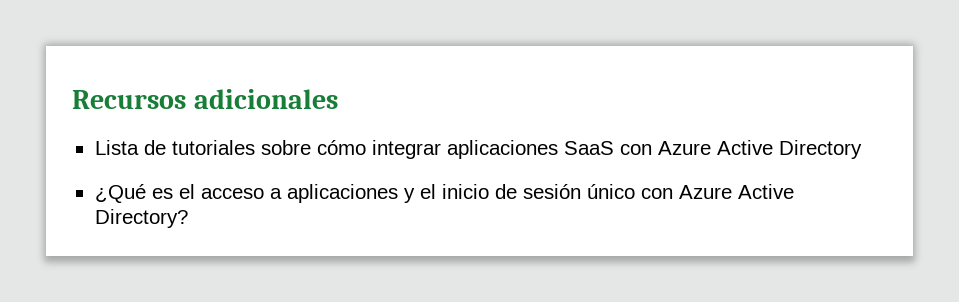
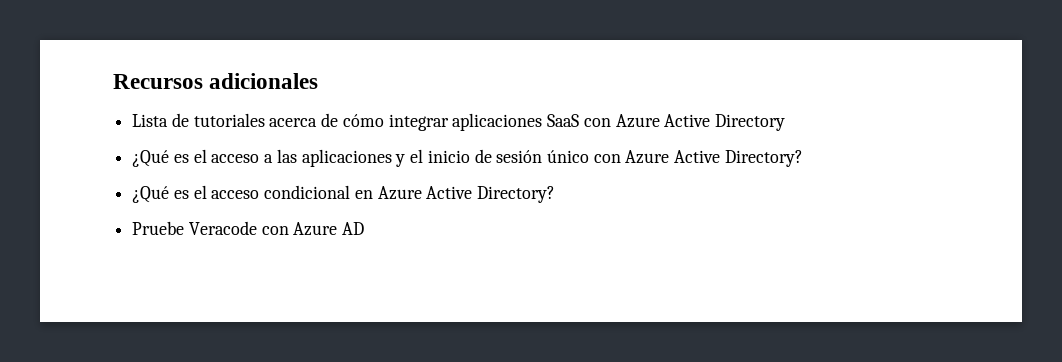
- Lista de tutoriales sobre cómo integrar aplicaciones SaaS con Azure Active Directory
+ Lista de tutoriales acerca de cómo integrar aplicaciones SaaS con Azure Active Directory
- ¿Qué es el acceso a aplicaciones y el inicio de sesión único con Azure Active Directory?
+ ¿Qué es el acceso a las aplicaciones y el inicio de sesión único con Azure Active Directory?
+ ¿Qué es el acceso condicional en Azure Active Directory?
+ Pruebe Veracode con Azure AD

